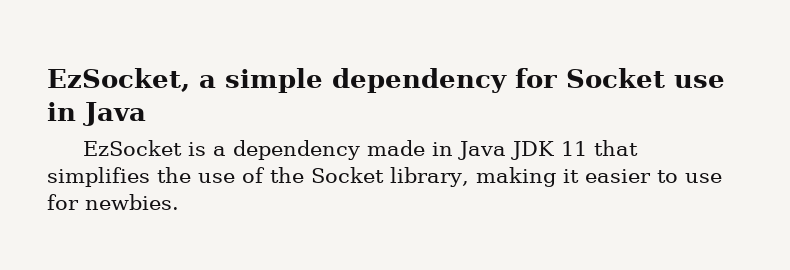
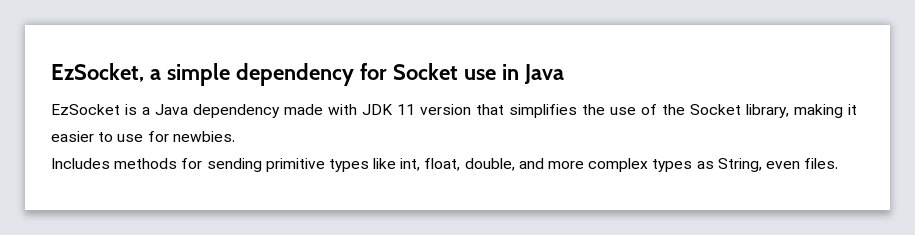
- EzSocket is a dependency made in Java JDK 11 that simplifies the use of the Socket library, making it easier to use for newbies.
+ EzSocket is a Java dependency made with JDK 11 version that simplifies the use of the Socket library, making it easier to use for newbies.
+ Includes methods for sending primitive types like int, float, double, and more complex types as String, even files.

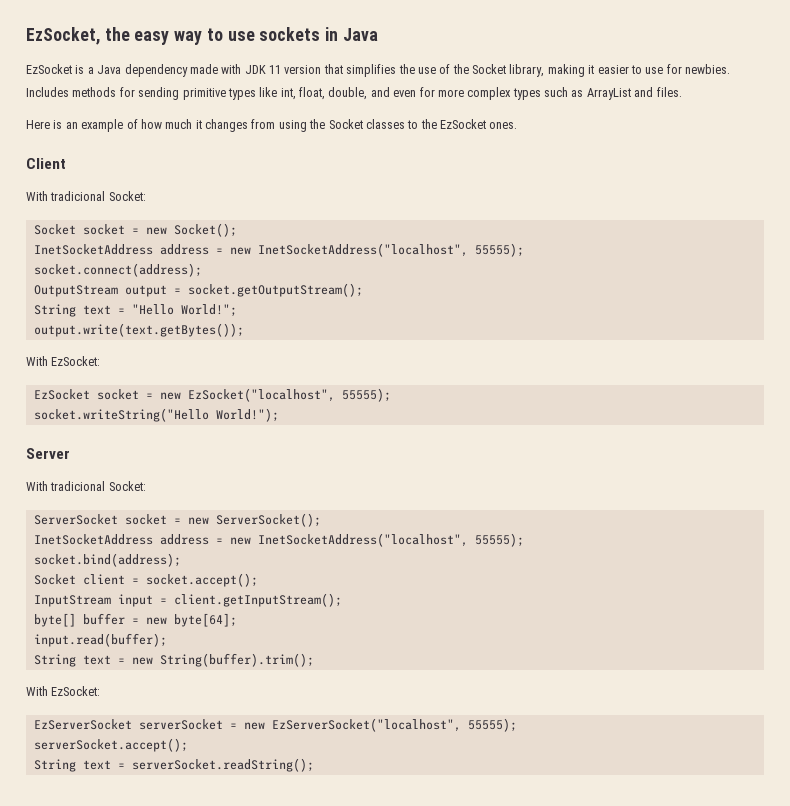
- EzSocket, a simple dependency for Socket use in Java
+ EzSocket, the easy way to use sockets in Java
- Includes methods for sending primitive types like int, float, double, and more complex types as String, even files.
+ Includes methods for sending primitive types like int, float, double, and even for more complex types such as ArrayList and files.
+ Here is an example of how much it changes from using the Socket classes to the EzSocket ones.
+ Client
+ With tradicional Socket:
+ Socket socket = new Socket();
+ InetSocketAddress address = new InetSocketAddress("localhost", 55555);
+ socket.connect(address);
+ OutputStream output = socket.getOutputStream();
+ String text = "Hello World!";
+ output.write(text.getBytes());
+ With EzSocket:
+ EzSocket socket = new EzSocket("localhost", 55555);
+ socket.writeString("Hello World!");
+ Server
+ With tradicional Socket:
+ ServerSocket socket = new ServerSocket();
+ InetSocketAddress address = new InetSocketAddress("localhost", 55555);
+ socket.bind(address);
+ Socket client = socket.accept();
+ InputStream input = client.getInputStream();
+ byte[] buffer = new byte[64];
+ input.read(buffer);
+ String text = new String(buffer).trim();
+ With EzSocket:
+ EzServerSocket serverSocket = new EzServerSocket("localhost", 55555);
+ serverSocket.accept();
+ String text = serverSocket.readString();

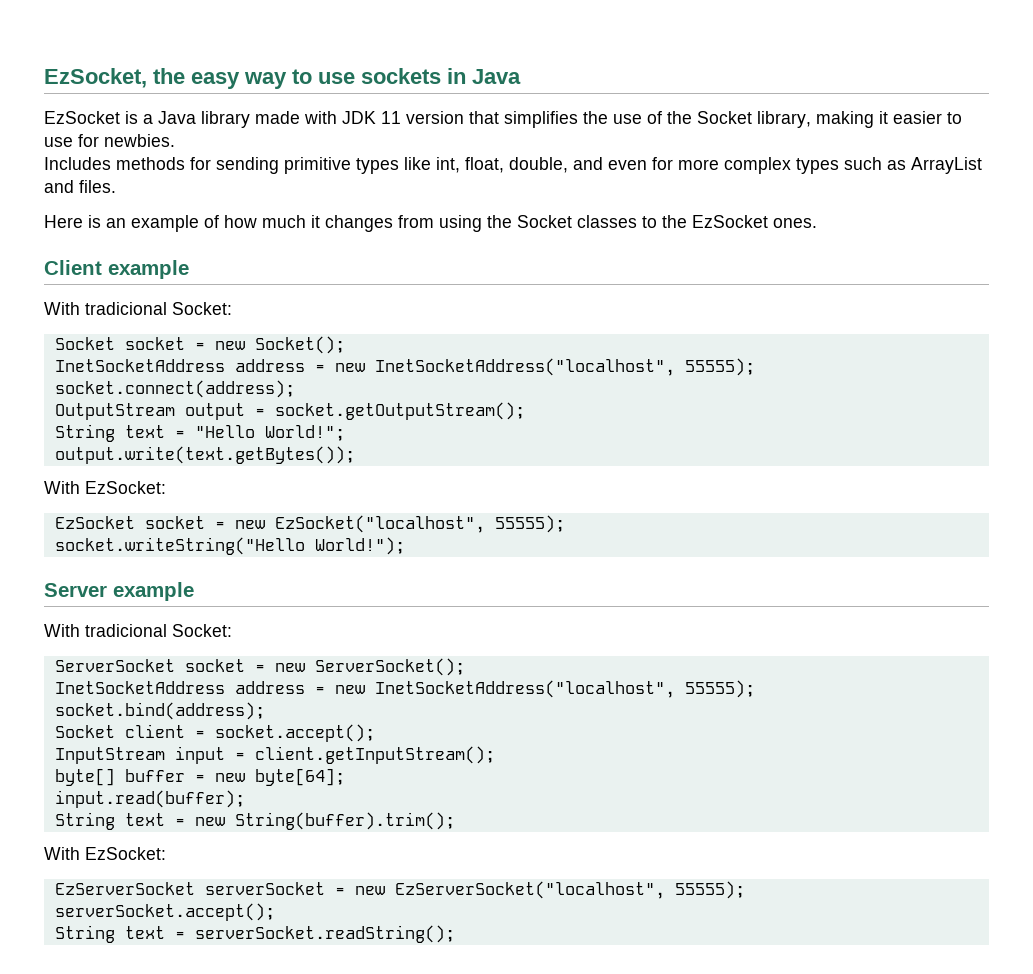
- EzSocket is a Java dependency made with JDK 11 version that simplifies the use of the Socket library, making it easier to use for newbies.
+ EzSocket is a Java library made with JDK 11 version that simplifies the use of the Socket library, making it easier to use for newbies.
- Client
+ Client example
- Server
+ Server example

